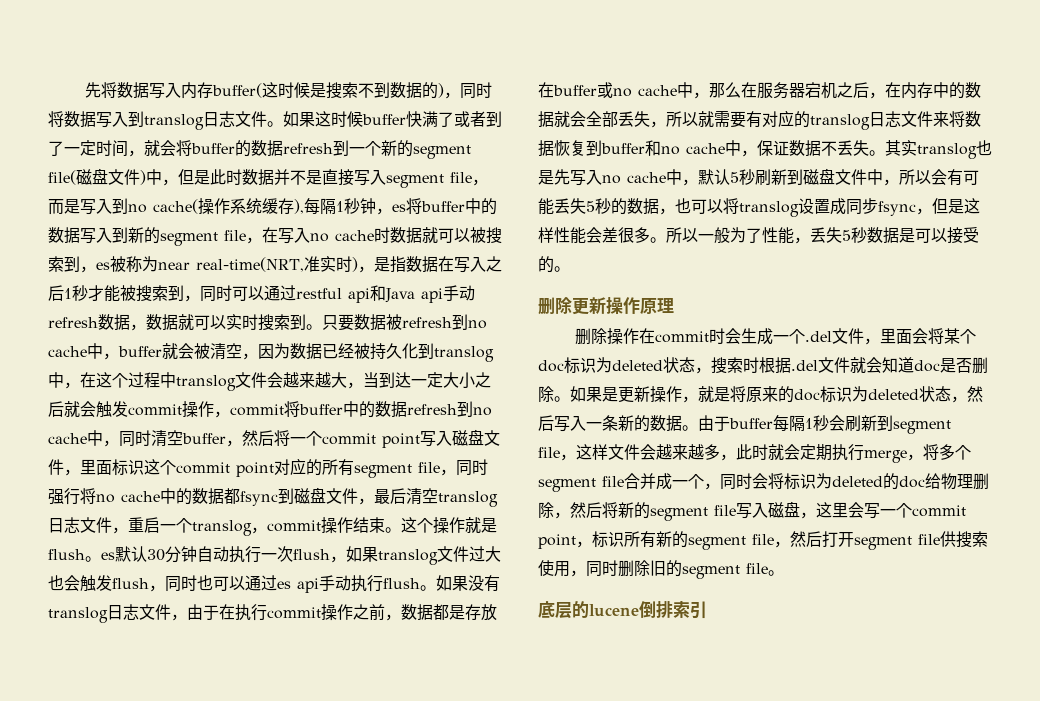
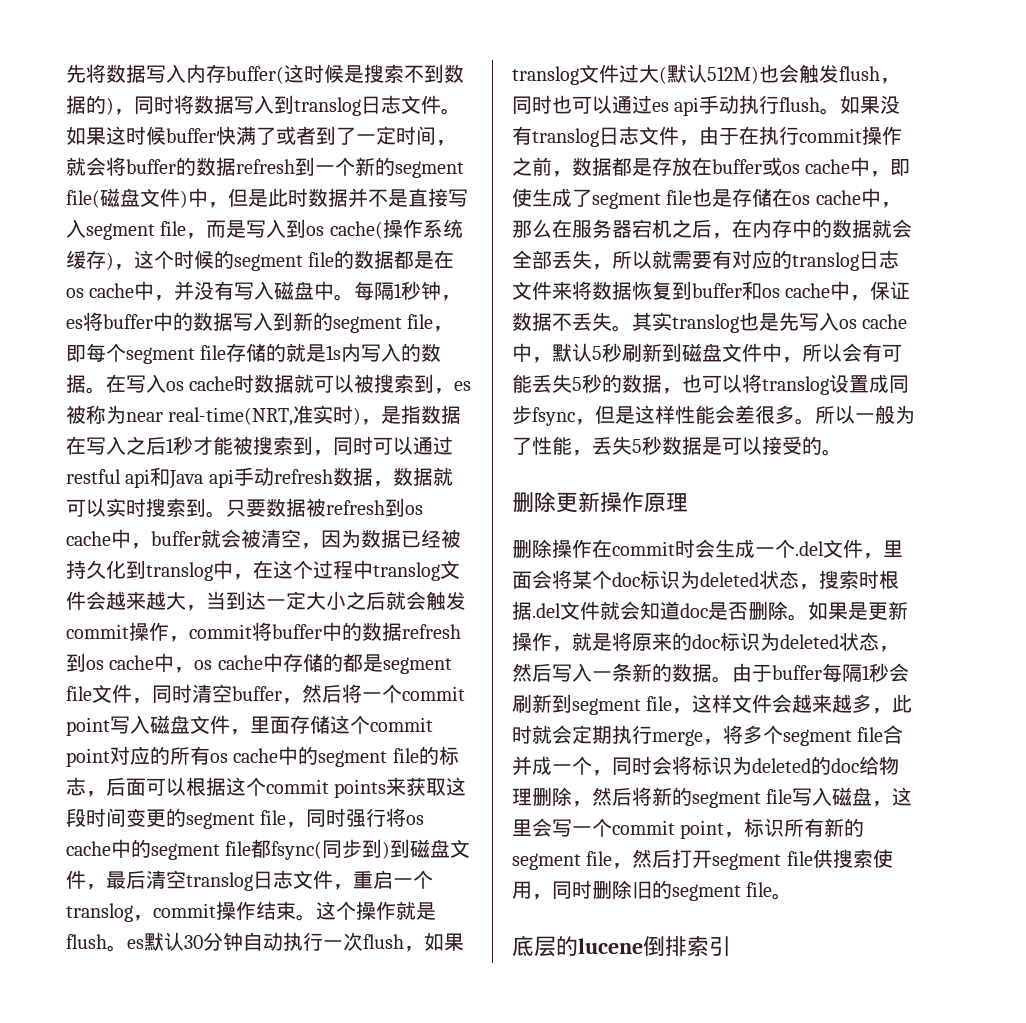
- 如果这时候buffer快满了或者到了一定时间，就会将buffer的数据refresh到一个新的segment file(磁盘文件)中，但是此时数据并不是直接写入segment file，而是写入到no cache(操作系统缓存),每隔1秒钟，es将buffer中的数据写入到新的segment file，在写入no cache时数据就可以被搜索到，es被称为near real-time(NRT,准实时)，是指数据在写入之后1秒才能被搜索到，同时可以通过restful api和Java api手动refresh数据，数据就可以实时搜索到。
+ 如果这时候buffer快满了或者到了一定时间，就会将buffer的数据refresh到一个新的segment file(磁盘文件)中，但是此时数据并不是直接写入segment file，而是写入到os cache(操作系统缓存)，这个时候的segment file的数据都是在os cache中，并没有写入磁盘中。每隔1秒钟，es将buffer中的数据写入到新的segment file，即每个segment file存储的就是1s内写入的数据。在写入os cache时数据就可以被搜索到，es被称为near real-time(NRT,准实时)，是指数据在写入之后1秒才能被搜索到，同时可以通过restful api和Java api手动refresh数据，数据就可以实时搜索到。
- 只要数据被refresh到no cache中，buffer就会被清空，因为数据已经被持久化到translog中，在这个过程中translog文件会越来越大，当到达一定大小之后就会触发commit操作，commit将buffer中的数据refresh到no cache中，同时清空buffer，然后将一个commit point写入磁盘文件，里面标识这个commit point对应的所有segment file，同时强行将no cache中的数据都fsync到磁盘文件，最后清空translog日志文件，重启一个translog，commit操作结束。
+ 只要数据被refresh到os cache中，buffer就会被清空，因为数据已经被持久化到translog中，在这个过程中translog文件会越来越大，当到达一定大小之后就会触发commit操作，commit将buffer中的数据refresh到os cache中，os cache中存储的都是segment file文件，同时清空buffer，然后将一个commit point写入磁盘文件，里面存储这个commit point对应的所有os cache中的segment file的标志，后面可以根据这个commit points来获取这段时间变更的segment file，同时强行将os cache中的segment file都fsync(同步到)到磁盘文件，最后清空translog日志文件，重启一个translog，commit操作结束。
- 这个操作就是flush。es默认30分钟自动执行一次flush，如果translog文件过大也会触发flush，同时也可以通过es api手动执行flush。
+ 这个操作就是flush。es默认30分钟自动执行一次flush，如果translog文件过大(默认512M)也会触发flush，同时也可以通过es api手动执行flush。
- 如果没有translog日志文件，由于在执行commit操作之前，数据都是存放在buffer或no cache中，那么在服务器宕机之后，在内存中的数据就会全部丢失，所以就需要有对应的translog日志文件来将数据恢复到buffer和no cache中，保证数据不丢失。
+ 如果没有translog日志文件，由于在执行commit操作之前，数据都是存放在buffer或os cache中，即使生成了segment file也是存储在os cache中，那么在服务器宕机之后，在内存中的数据就会全部丢失，所以就需要有对应的translog日志文件来将数据恢复到buffer和os cache中，保证数据不丢失。
- 其实translog也是先写入no cache中，默认5秒刷新到磁盘文件中，所以会有可能丢失5秒的数据，也可以将translog设置成同步fsync，但是这样性能会差很多。
+ 其实translog也是先写入os cache中，默认5秒刷新到磁盘文件中，所以会有可能丢失5秒的数据，也可以将translog设置成同步fsync，但是这样性能会差很多。

